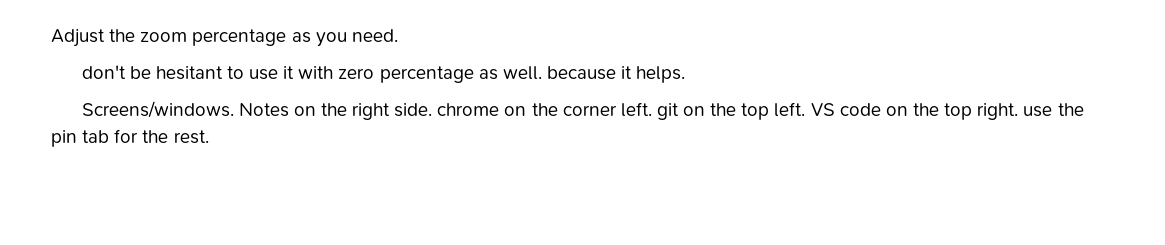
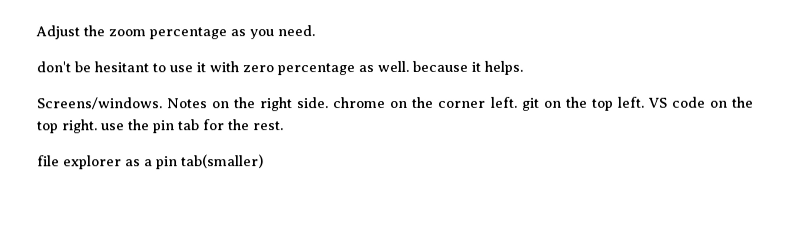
+ file explorer as a pin tab(smaller)

